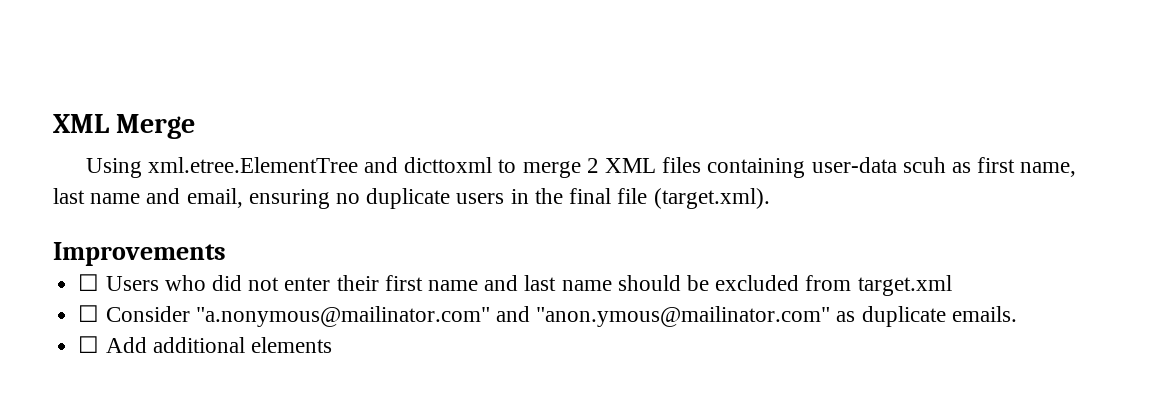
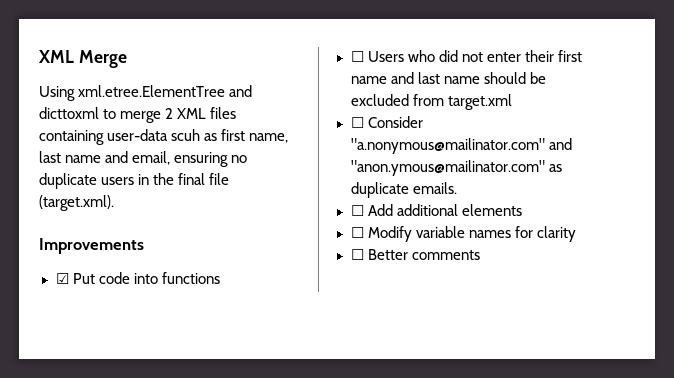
+ ☑ Put code into functions
+ ☐ Modify variable names for clarity
+ ☐ Better comments

